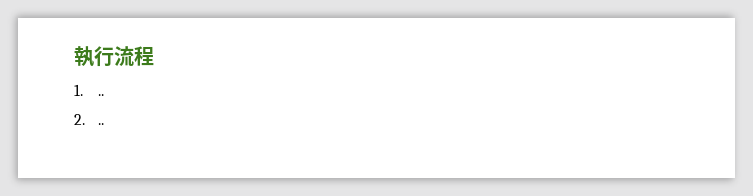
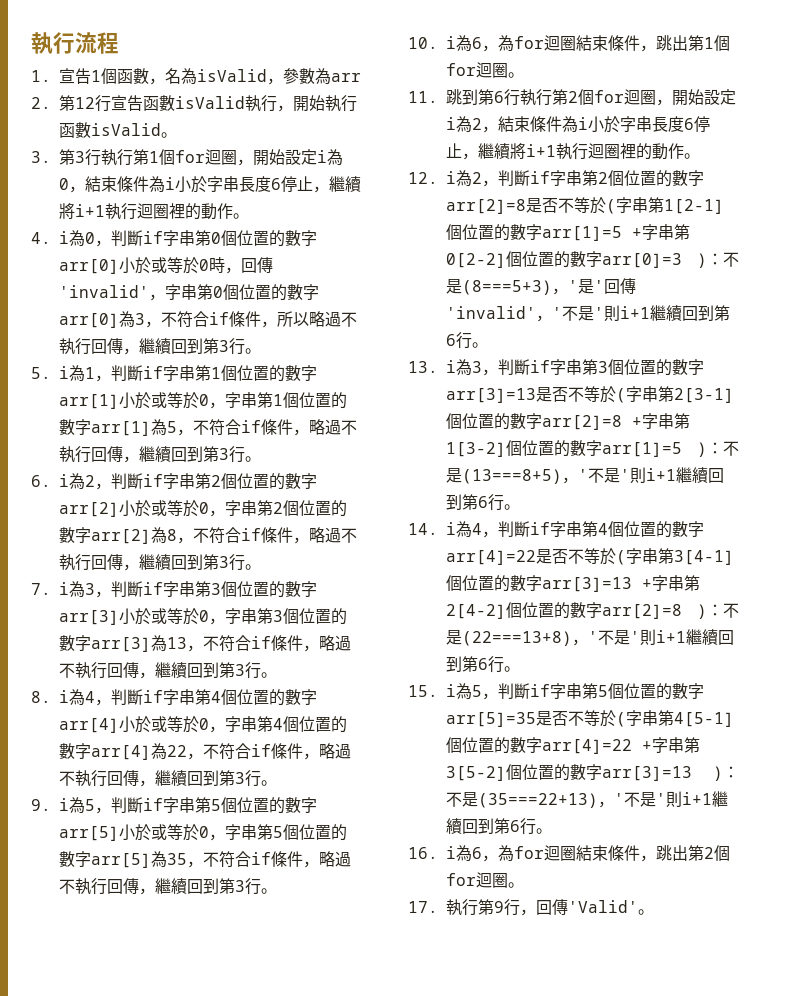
- 1. ..
- 2. ..
+ 1.宣告1個函數，名為isValid，參數為arr
+ 2.第12行宣告函數isValid執行，開始執行函數isValid。
+ 3.第3行執行第1個for迴圈，開始設定i為0，結束條件為i小於字串長度6停止，繼續將i+1執行迴圈裡的動作。
+ 4. i為0，判斷if字串第0個位置的數字arr[0]小於或等於0時，回傳'invalid'，字串第0個位置的數字arr[0]為3，不符合if條件，所以略過不執行回傳，繼續回到第3行。
+ 5. i為1，判斷if字串第1個位置的數字arr[1]小於或等於0，字串第1個位置的數字arr[1]為5，不符合if條件，略過不執行回傳，繼續回到第3行。
+ 6. i為2，判斷if字串第2個位置的數字arr[2]小於或等於0，字串第2個位置的數字arr[2]為8，不符合if條件，略過不執行回傳，繼續回到第3行。
+ 7. i為3，判斷if字串第3個位置的數字arr[3]小於或等於0，字串第3個位置的數字arr[3]為13，不符合if條件，略過不執行回傳，繼續回到第3行。
+ 8. i為4，判斷if字串第4個位置的數字arr[4]小於或等於0，字串第4個位置的數字arr[4]為22，不符合if條件，略過不執行回傳，繼續回到第3行。
+ 9. i為5，判斷if字串第5個位置的數字arr[5]小於或等於0，字串第5個位置的數字arr[5]為35，不符合if條件，略過不執行回傳，繼續回到第3行。
+ 10. i為6，為for迴圈結束條件，跳出第1個for迴圈。
+ 11.跳到第6行執行第2個for迴圈，開始設定i為2，結束條件為i小於字串長度6停止，繼續將i+1執行迴圈裡的動作。
+ 12. i為2，判斷if字串第2個位置的數字arr[2]=8是否不等於(字串第1[2-1]個位置的數字arr[1]=5 +字串第0[2-2]個位置的數字arr[0]=3 )：不是(8===5+3)，'是'回傳'invalid'，'不是'則i+1繼續回到第6行。
+ 13. i為3，判斷if字串第3個位置的數字arr[3]=13是否不等於(字串第2[3-1]個位置的數字arr[2]=8 +字串第1[3-2]個位置的數字arr[1]=5 )：不是(13===8+5)，'不是'則i+1繼續回到第6行。
+ 14. i為4，判斷if字串第4個位置的數字arr[4]=22是否不等於(字串第3[4-1]個位置的數字arr[3]=13 +字串第2[4-2]個位置的數字arr[2]=8 )：不是(22===13+8)，'不是'則i+1繼續回到第6行。
+ 15. i為5，判斷if字串第5個位置的數字arr[5]=35是否不等於(字串第4[5-1]個位置的數字arr[4]=22 +字串第3[5-2]個位置的數字arr[3]=13 )：不是(35===22+13)，'不是'則i+1繼續回到第6行。
+ 16. i為6，為for迴圈結束條件，跳出第2個for迴圈。
+ 17.執行第9行，回傳'Valid'。

